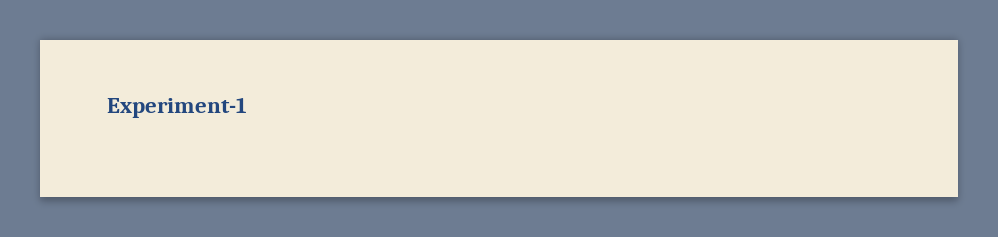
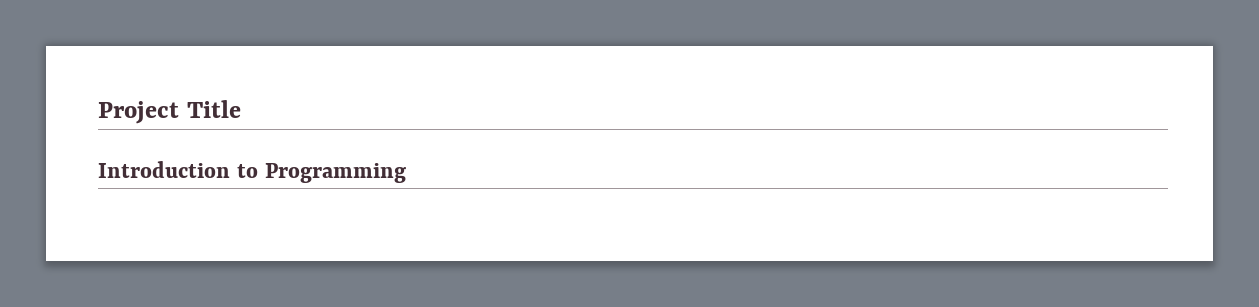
- Experiment-1
+ Project Title
+ Introduction to Programming

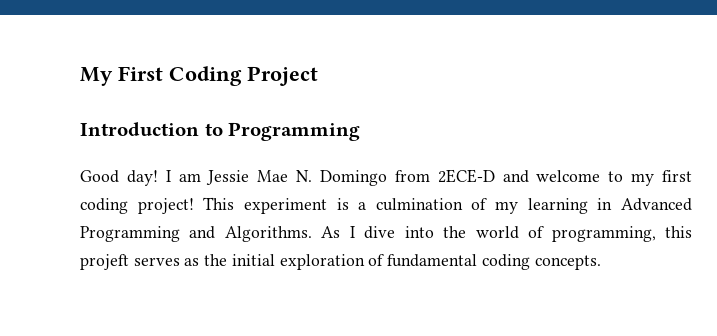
- Project Title
+ My First Coding Project
+ Good day! I am Jessie Mae N. Domingo from 2ECE-D and welcome to my first coding project! This experiment is a culmination of my learning in Advanced Programming and Algorithms. As I dive into the world of programming, this projeft serves as the initial exploration of fundamental coding concepts.

